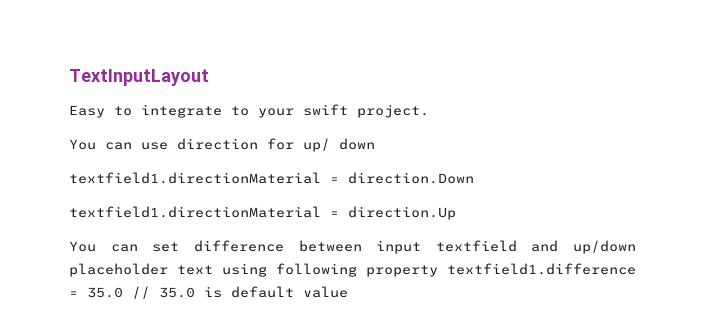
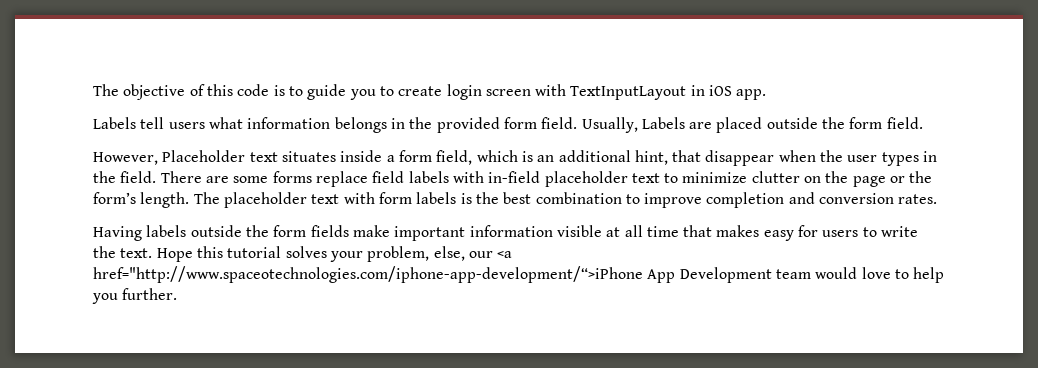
- TextInputLayout
- Easy to integrate to your swift project.
- You can use direction for up/ down
- textfield1.directionMaterial = direction.Down
- textfield1.directionMaterial = direction.Up
- You can set difference between input textfield and up/down placeholder text using following property textfield1.difference = 35.0 // 35.0 is default value
+ The objective of this code is to guide you to create login screen with TextInputLayout in iOS app.
+ Labels tell users what information belongs in the provided form field. Usually, Labels are placed outside the form field.
+ However, Placeholder text situates inside a form field, which is an additional hint, that disappear when the user types in the field. There are some forms replace field labels with in-field placeholder text to minimize clutter on the page or the form’s length. The placeholder text with form labels is the best combination to improve completion and conversion rates.
+ Having labels outside the form fields make important information visible at all time that makes easy for users to write the text. Hope this tutorial solves your problem, else, our <a href="http://www.spaceotechnologies.com/iphone-app-development/“>iPhone App Development team would love to help you further.

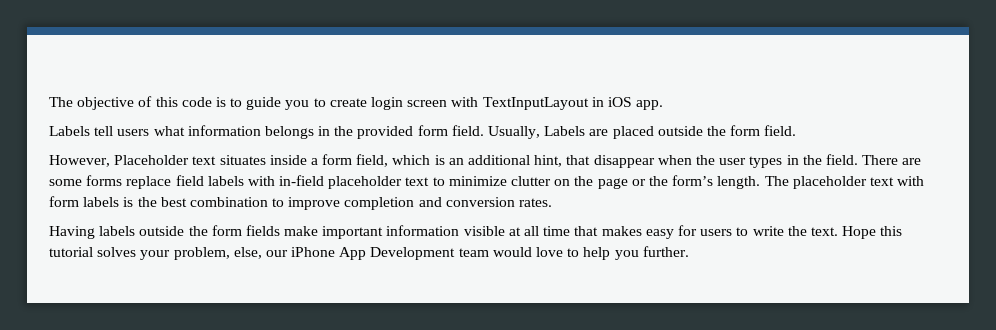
- Hope this tutorial solves your problem, else, our <a href="http://www.spaceotechnologies.com/iphone-app-development/“>iPhone App Development team would love to help you further.
+ Hope this tutorial solves your problem, else, our iPhone App Development team would love to help you further.

